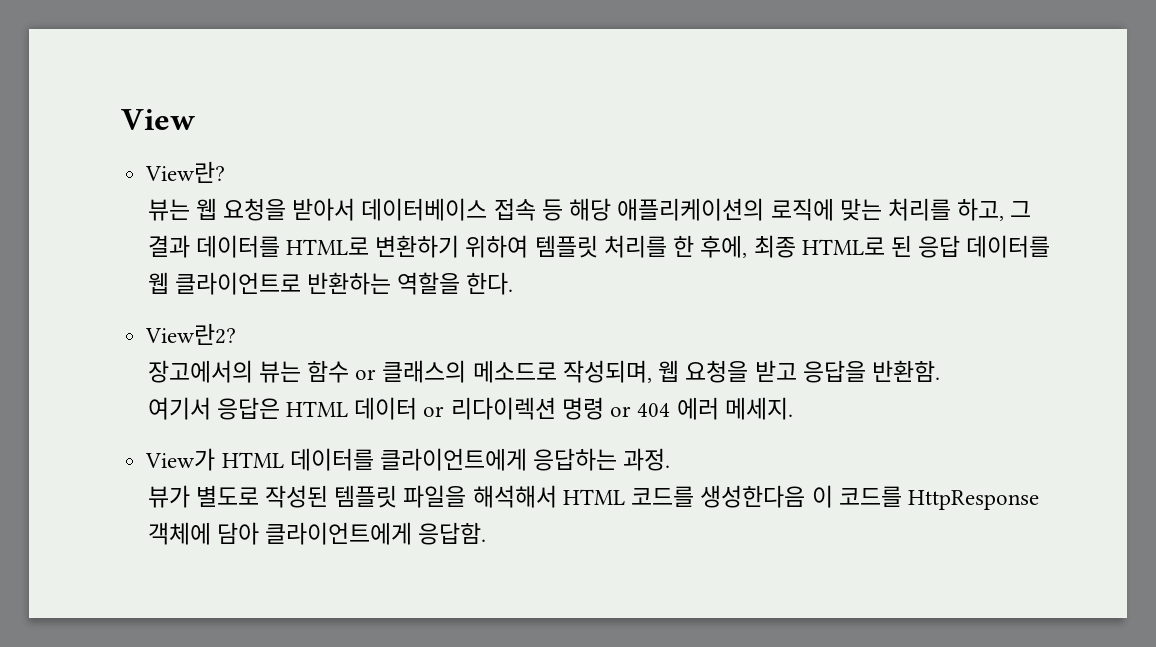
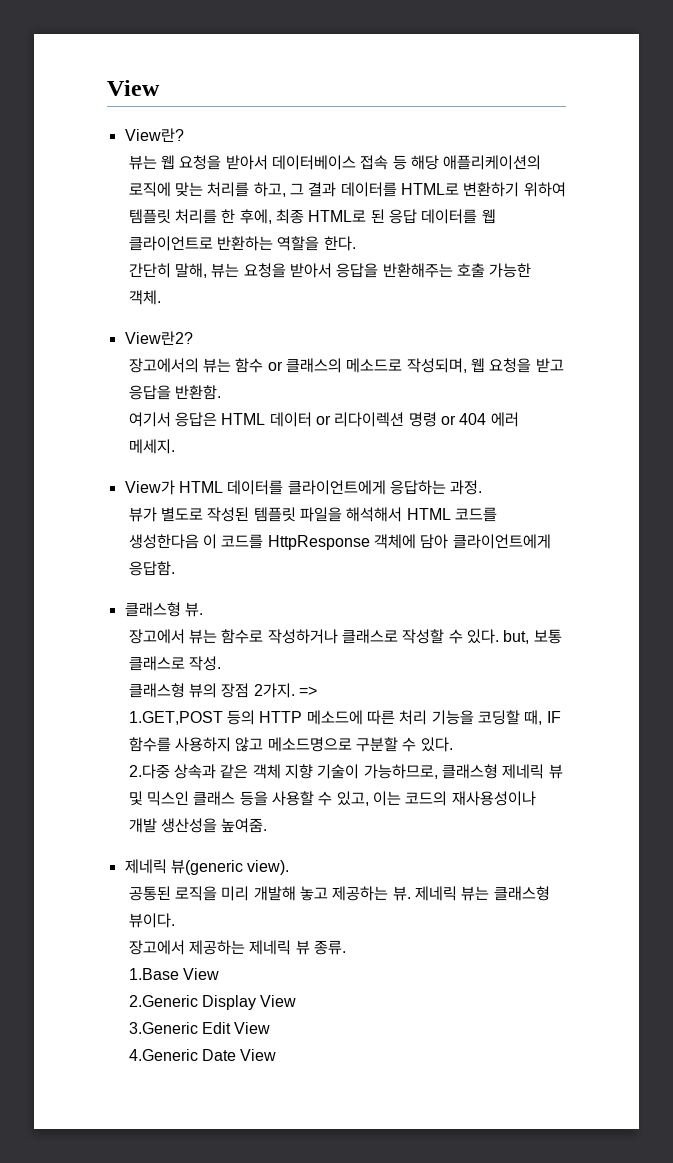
+ 간단히 말해, 뷰는 요청을 받아서 응답을 반환해주는 호출 가능한 객체.
+ 클래스형 뷰.
+ 장고에서 뷰는 함수로 작성하거나 클래스로 작성할 수 있다. but, 보통 클래스로 작성.
+ 클래스형 뷰의 장점 2가지. =>
+ 1.GET,POST 등의 HTTP 메소드에 따른 처리 기능을 코딩할 때, IF 함수를 사용하지 않고 메소드명으로 구분할 수 있다.
+ 2.다중 상속과 같은 객체 지향 기술이 가능하므로, 클래스형 제네릭 뷰 및 믹스인 클래스 등을 사용할 수 있고, 이는 코드의 재사용성이나 개발 생산성을 높여줌.
+ 제네릭 뷰(generic view).
+ 공통된 로직을 미리 개발해 놓고 제공하는 뷰. 제네릭 뷰는 클래스형 뷰이다.
+ 장고에서 제공하는 제네릭 뷰 종류.
+ 1.Base View
+ 2.Generic Display View
+ 3.Generic Edit View
+ 4.Generic Date View

